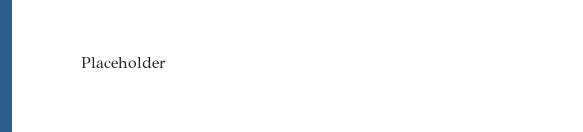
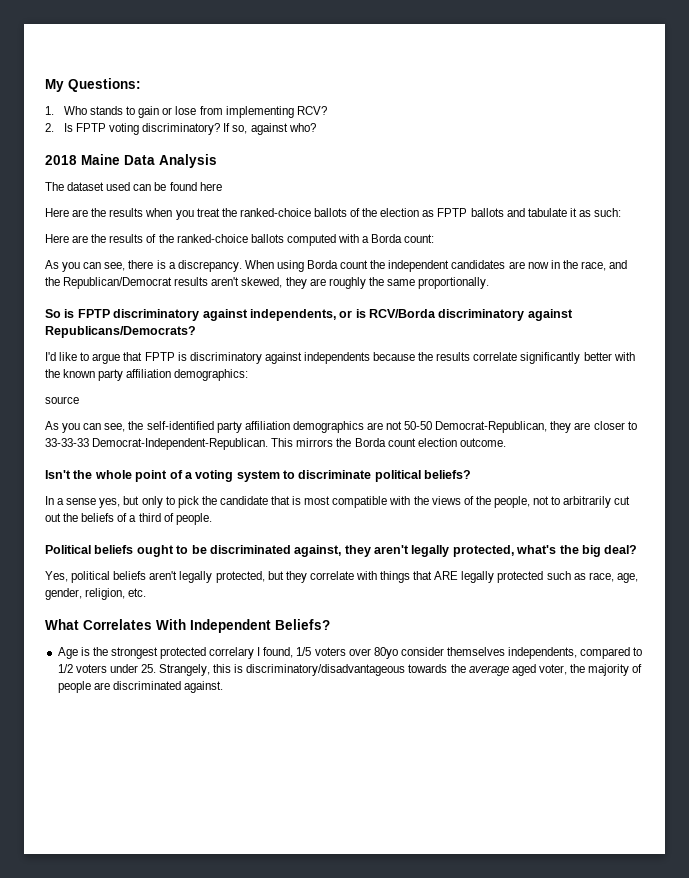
- Placeholder
+ My Questions:
+ 1. Who stands to gain or lose from implementing RCV?
+ 2. Is FPTP voting discriminatory? If so, against who?
+ 2018 Maine Data Analysis
+ The dataset used can be found here
+ Here are the results when you treat the ranked-choice ballots of the election as FPTP ballots and tabulate it as such:
+ Here are the results of the ranked-choice ballots computed with a Borda count:
+ As you can see, there is a discrepancy. When using Borda count the independent candidates are now in the race, and the Republican/Democrat results aren't skewed, they are roughly the same proportionally.
+ So is FPTP discriminatory against independents, or is RCV/Borda discriminatory against Republicans/Democrats?
+ I'd like to argue that FPTP is discriminatory against independents because the results correlate significantly better with the known party affiliation demographics:
+ source
+ As you can see, the self-identified party affiliation demographics are not 50-50 Democrat-Republican, they are closer to 33-33-33 Democrat-Independent-Republican. This mirrors the Borda count election outcome.
+ Isn't the whole point of a voting system to discriminate political beliefs?
+ In a sense yes, but only to pick the candidate that is most compatible with the views of the people, not to arbitrarily cut out the beliefs of a third of people.
+ Political beliefs ought to be discriminated against, they aren't legally protected, what's the big deal?
+ Yes, political beliefs aren't legally protected, but they correlate with things that ARE legally protected such as race, age, gender, religion, etc.
+ What Correlates With Independent Beliefs?
+ Age is the strongest protected correlary I found, 1/5 voters over 80yo consider themselves independents, compared to 1/2 voters under 25. Strangely, this is discriminatory/disadvantageous towards the average aged voter, the majority of people are discriminated against.

